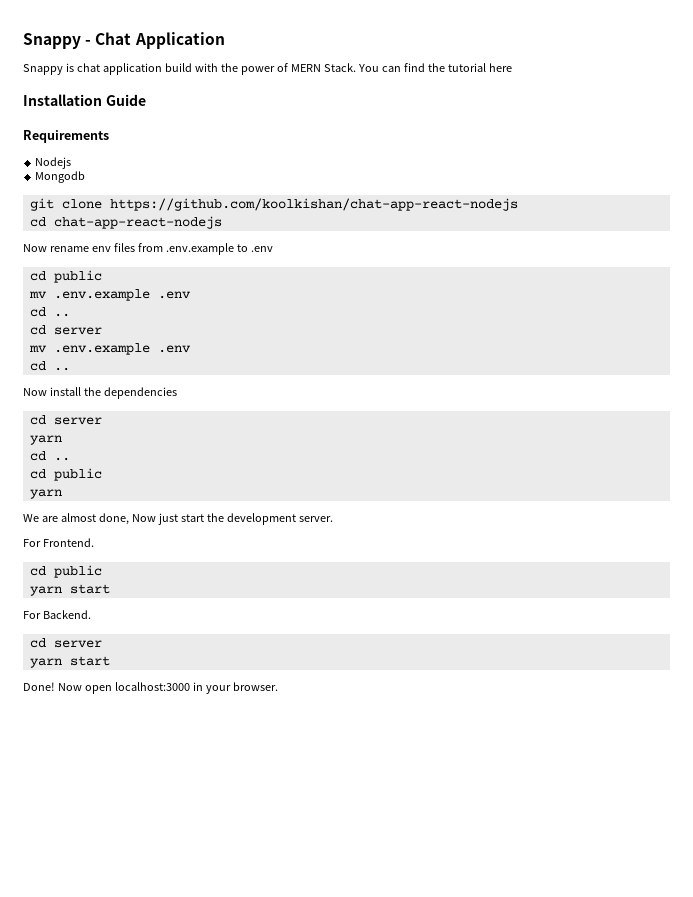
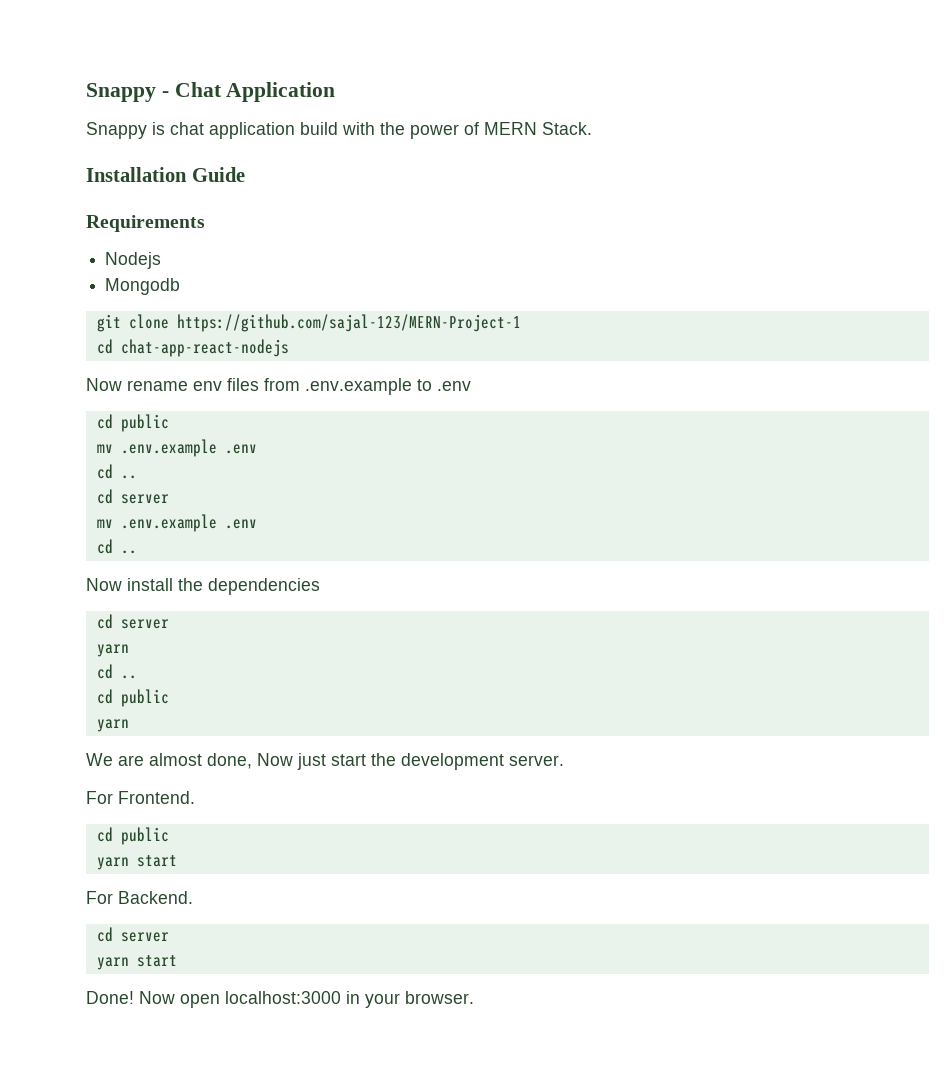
- You can find the tutorial here
- git clone https://github.com/koolkishan/chat-app-react-nodejs
+ git clone https://github.com/sajal-123/MERN-Project-1

